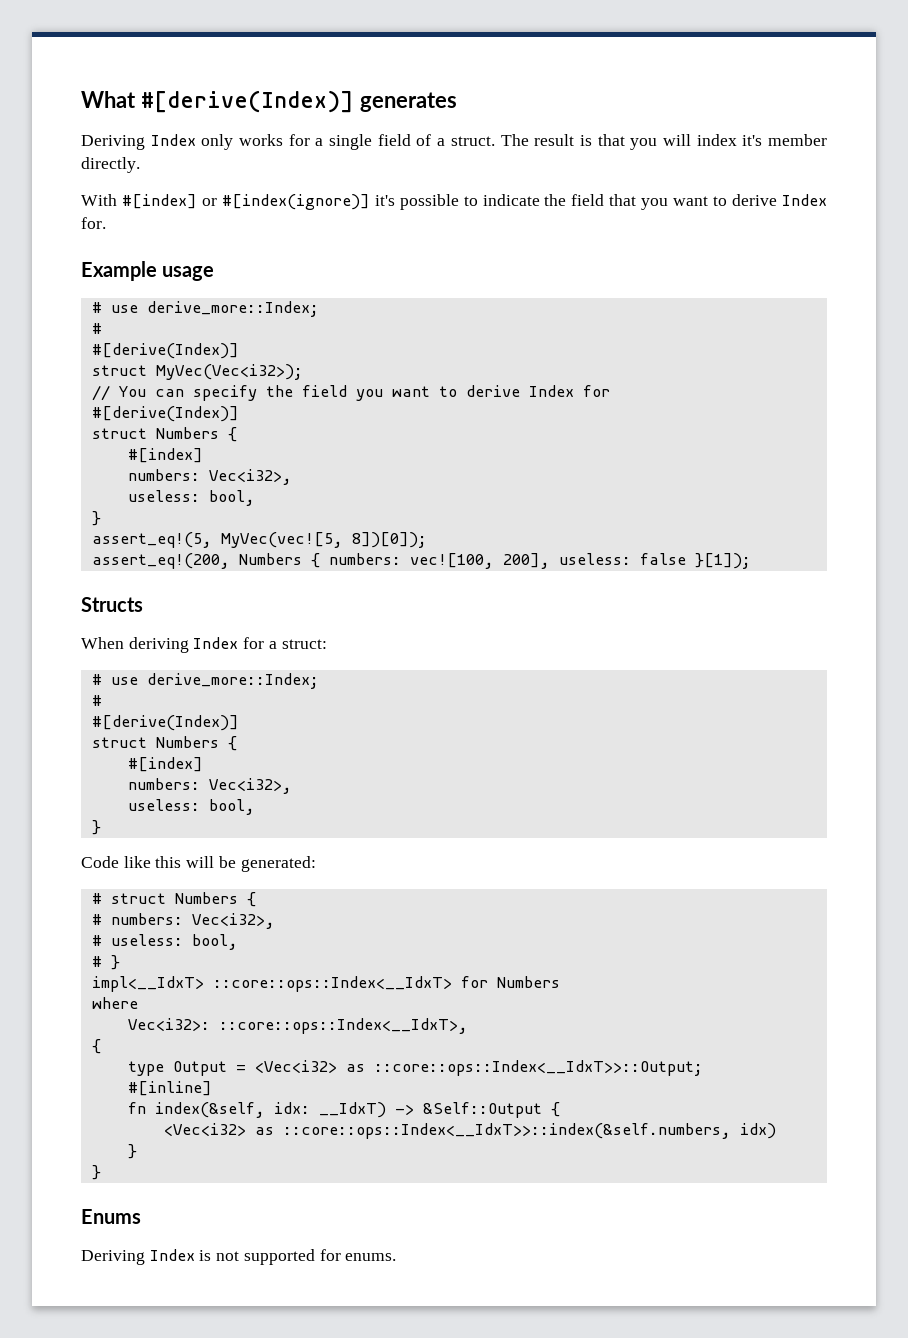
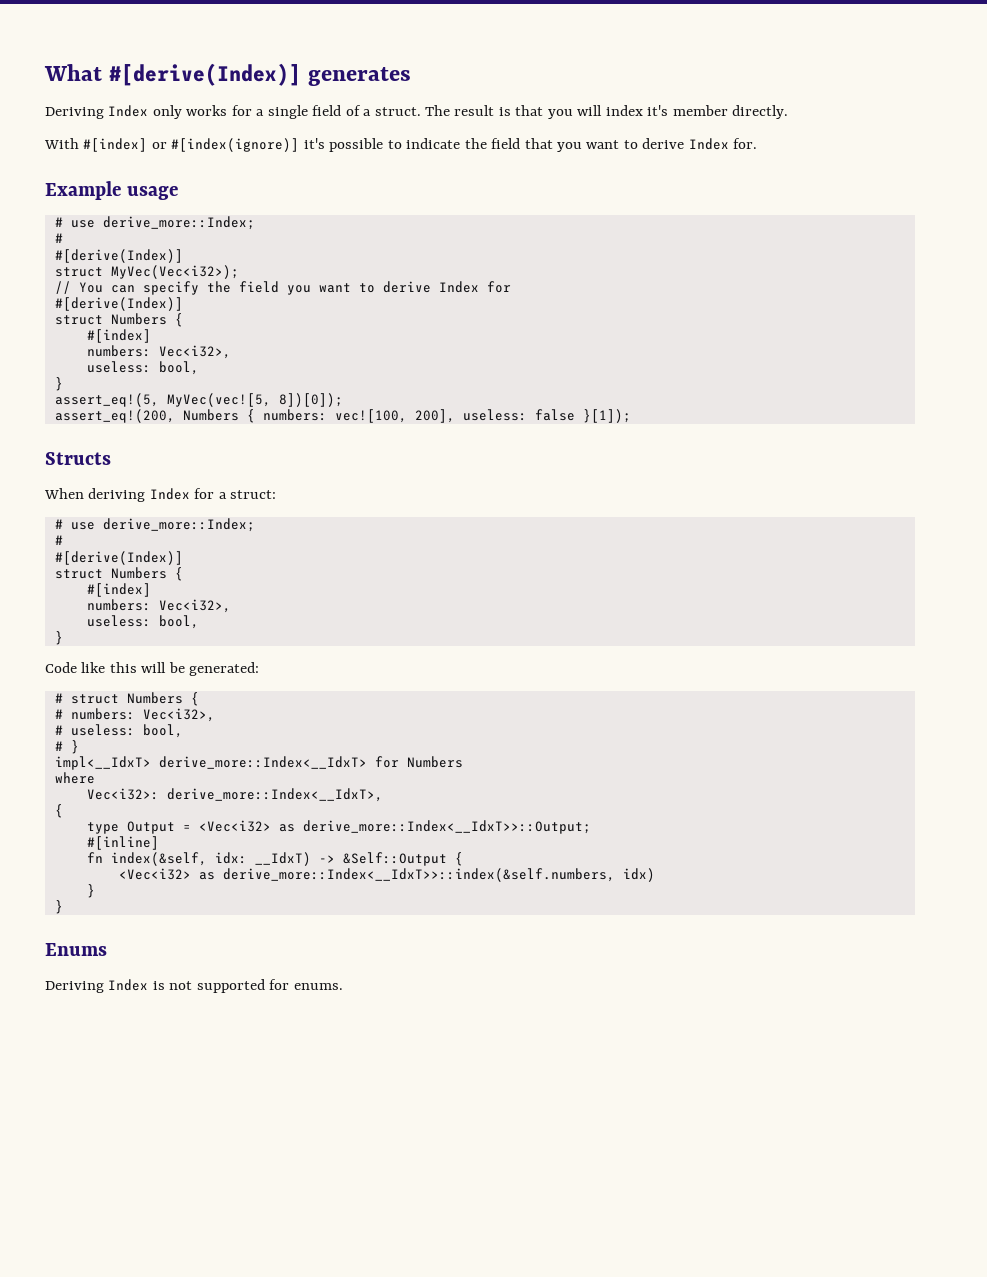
- impl<__IdxT> ::core::ops::Index<__IdxT> for Numbers
+ impl<__IdxT> derive_more::Index<__IdxT> for Numbers
- Vec<i32>: ::core::ops::Index<__IdxT>,
+ Vec<i32>: derive_more::Index<__IdxT>,
- type Output = <Vec<i32> as ::core::ops::Index<__IdxT>>::Output;
+ type Output = <Vec<i32> as derive_more::Index<__IdxT>>::Output;
- <Vec<i32> as ::core::ops::Index<__IdxT>>::index(&self.numbers, idx)
+ <Vec<i32> as derive_more::Index<__IdxT>>::index(&self.numbers, idx)

